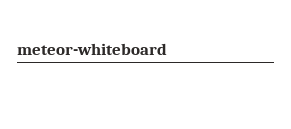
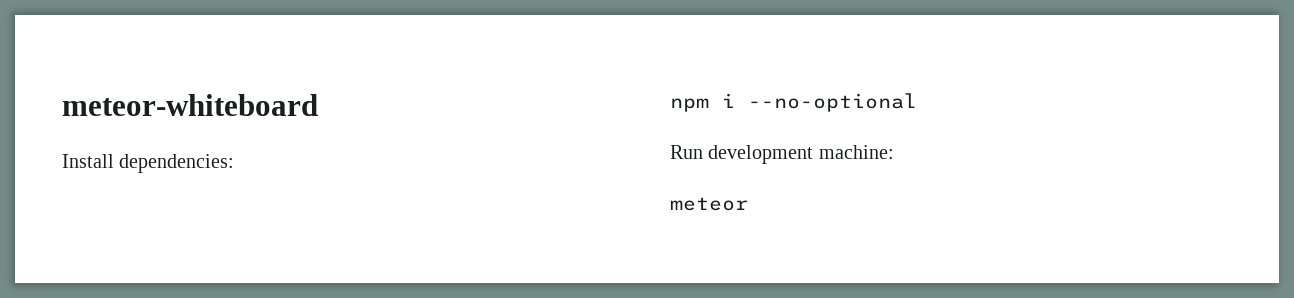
+ Install dependencies:
+ npm i --no-optional
+ Run development machine:
+ meteor

